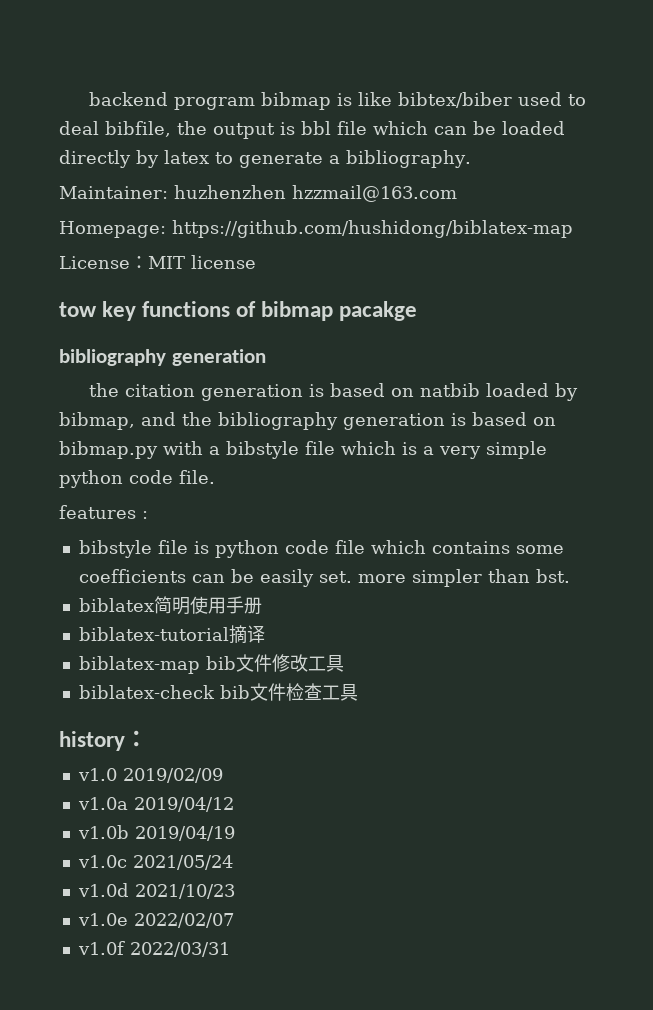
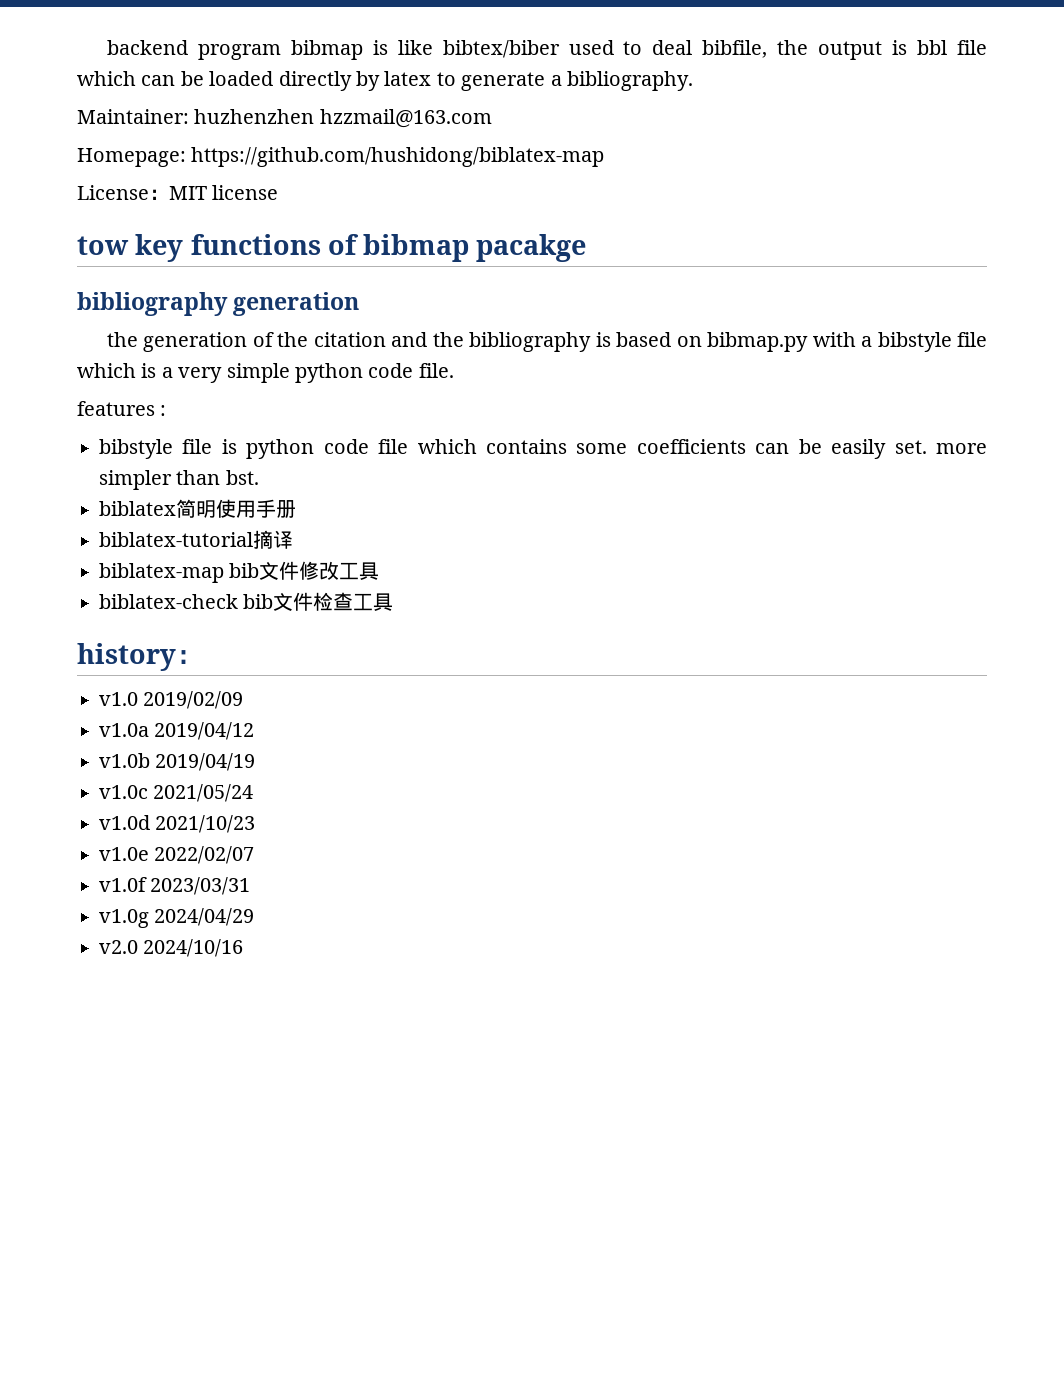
- the citation generation is based on natbib loaded by bibmap, and the bibliography generation is based on bibmap.py with a bibstyle file which is a very simple python code file.
+ the generation of the citation and the bibliography is based on bibmap.py with a bibstyle file which is a very simple python code file.
- v1.0f 2022/03/31
+ v1.0f 2023/03/31
+ v1.0g 2024/04/29
+ v2.0 2024/10/16

